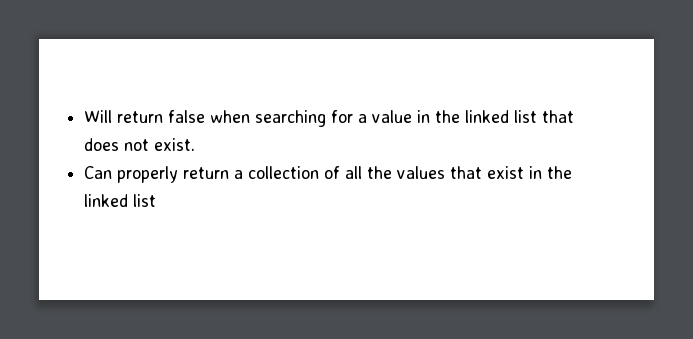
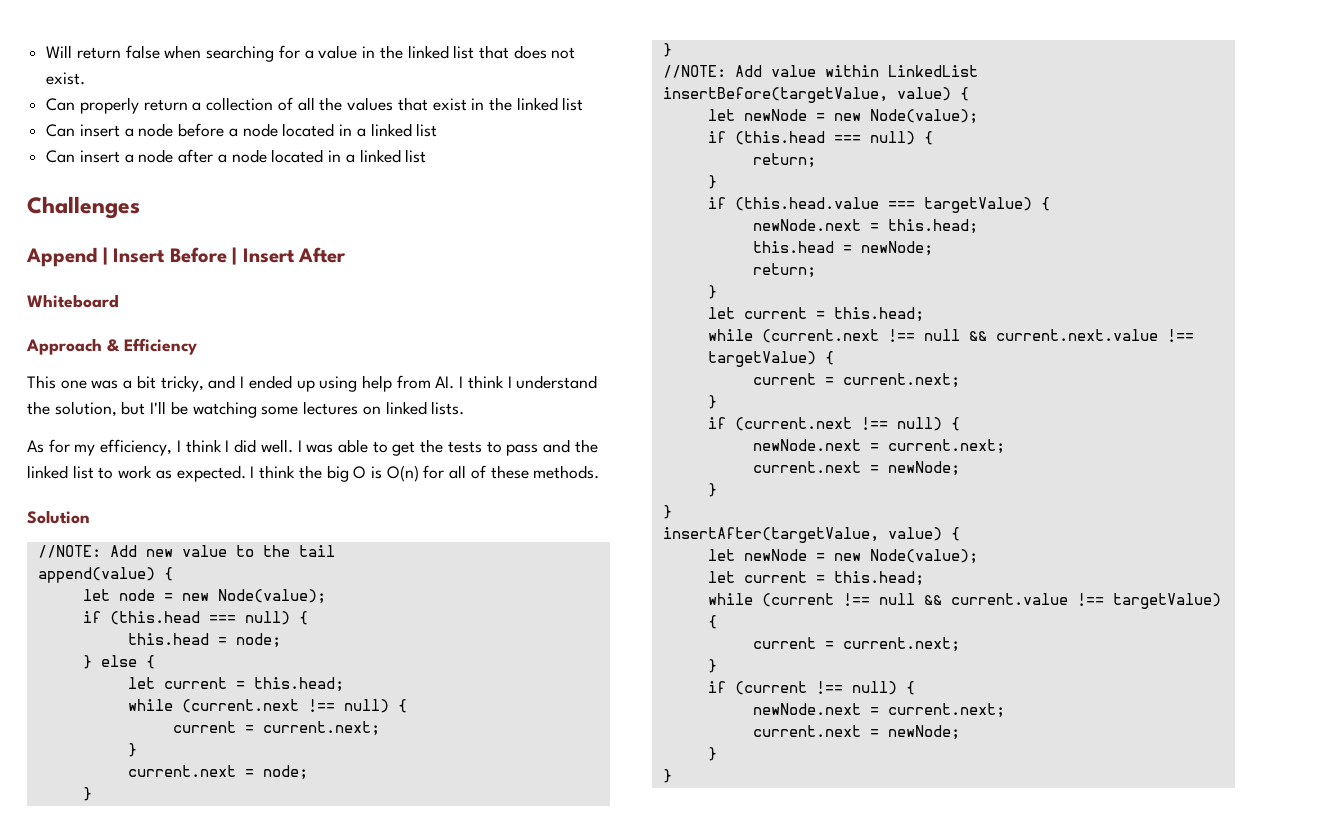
+ Can insert a node before a node located in a linked list
+ Can insert a node after a node located in a linked list
+ Challenges
+ Append | Insert Before | Insert After
+ Whiteboard
+ Approach & Efficiency
+ This one was a bit tricky, and I ended up using help from AI. I think I understand the solution, but I'll be watching some lectures on linked lists.
+ As for my efficiency, I think I did well. I was able to get the tests to pass and the linked list to work as expected. I think the big O is O(n) for all of these methods.
+ Solution
+ //NOTE: Add new value to the tail
+ append(value) {
+ let node = new Node(value);
+ if (this.head === null) {
+ this.head = node;
+ } else {
+ let current = this.head;
+ while (current.next !== null) {
+ current = current.next;
+ }
+ current.next = node;
+ }
+ }
+ //NOTE: Add value within LinkedList
+ insertBefore(targetValue, value) {
+ let newNode = new Node(value);
+ if (this.head === null) {
+ return;
+ }
+ if (this.head.value === targetValue) {
+ newNode.next = this.head;
+ this.head = newNode;
+ return;
+ }
+ let current = this.head;
+ while (current.next !== null && current.next.value !== targetValue) {
+ current = current.next;
+ }
+ if (current.next !== null) {
+ newNode.next = current.next;
+ current.next = newNode;
+ }
+ }
+ insertAfter(targetValue, value) {
+ let newNode = new Node(value);
+ let current = this.head;
+ while (current !== null && current.value !== targetValue) {
+ current = current.next;
+ }
+ if (current !== null) {
+ newNode.next = current.next;
+ current.next = newNode;
+ }
+ }

